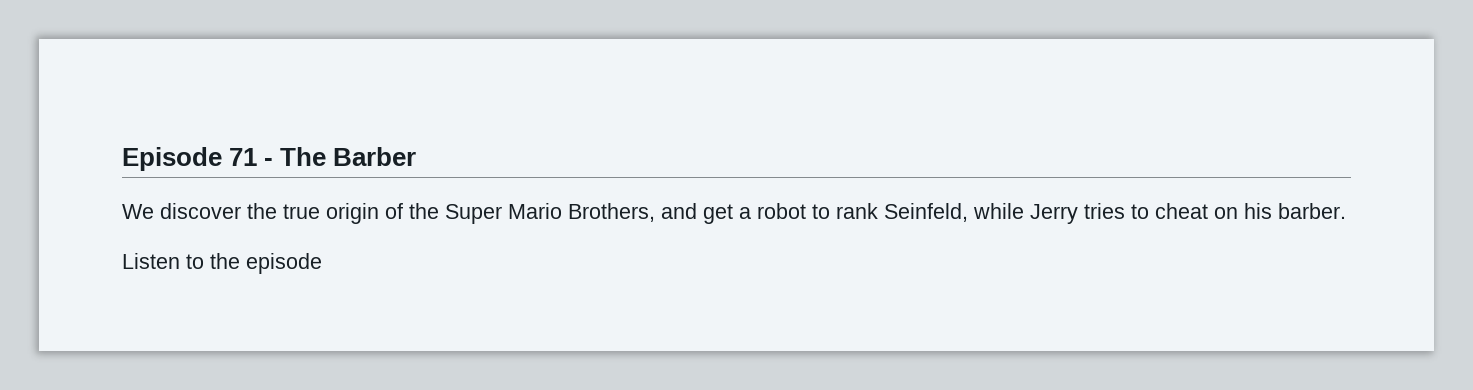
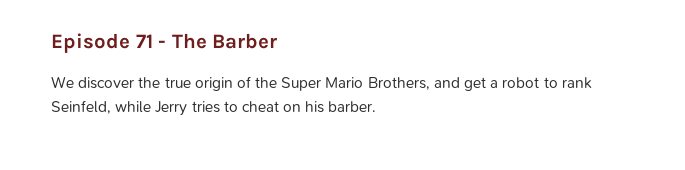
- Listen to the episode

